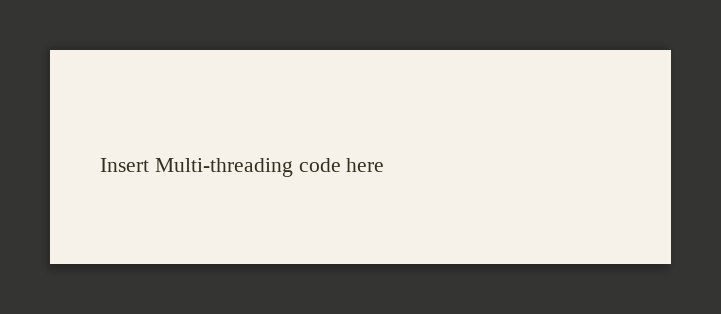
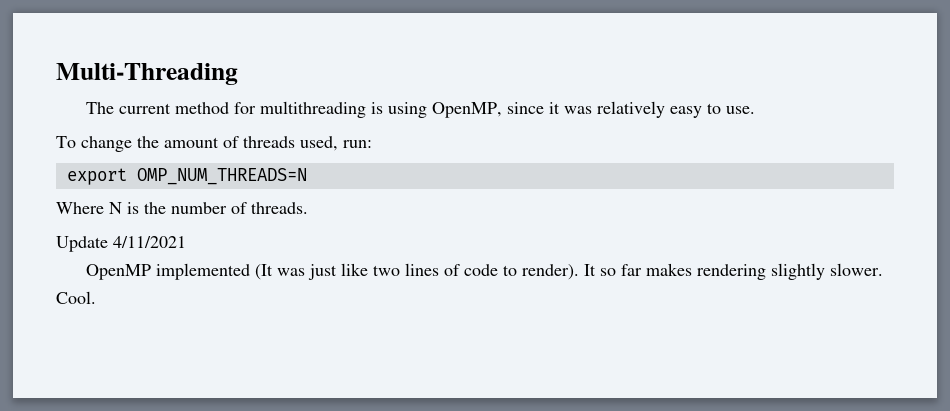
- Insert Multi-threading code here
+ Multi-Threading
+ The current method for multithreading is using OpenMP, since it was relatively easy to use.
+ To change the amount of threads used, run:
+ export OMP_NUM_THREADS=N
+ Where N is the number of threads.
+ Update 4/11/2021
+ OpenMP implemented (It was just like two lines of code to render). It so far makes rendering slightly slower. Cool.

